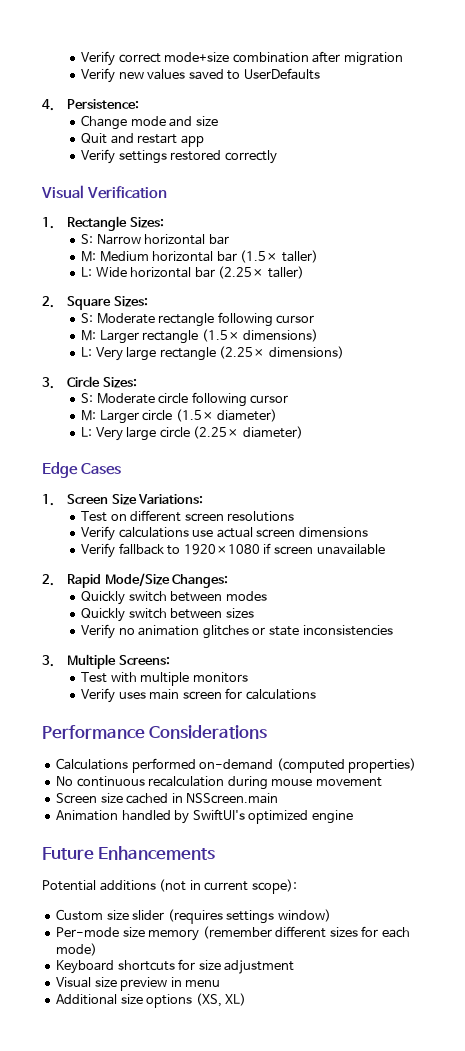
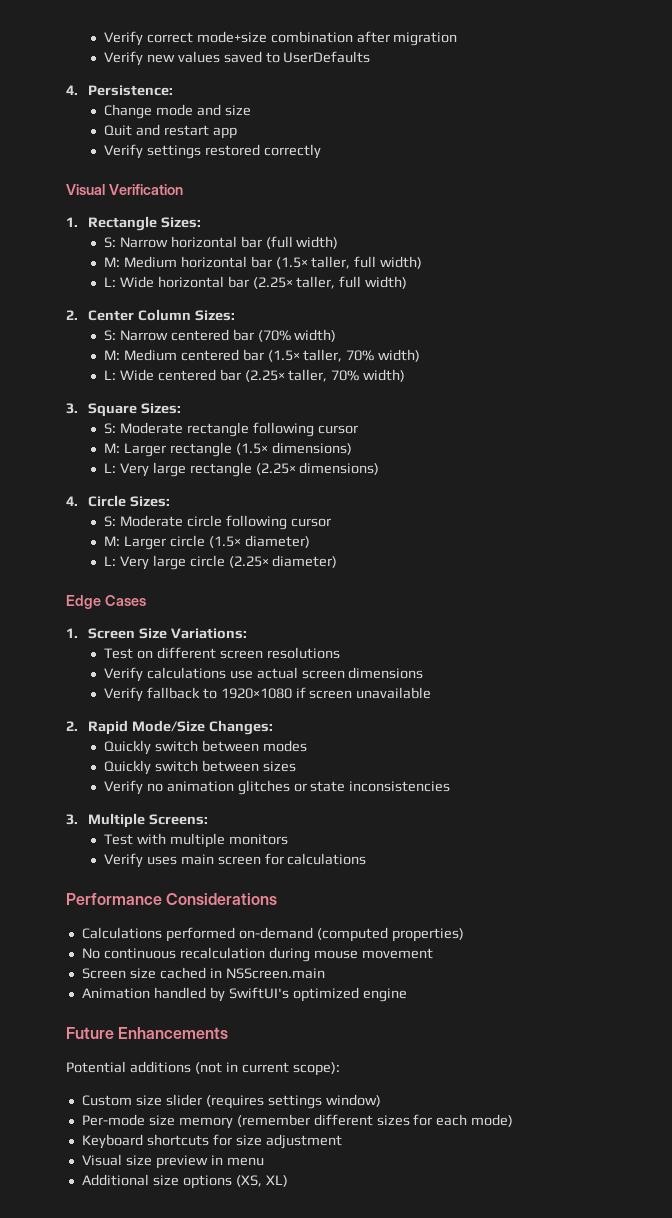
- S: Narrow horizontal bar
+ S: Narrow horizontal bar (full width)
- M: Medium horizontal bar (1.5× taller)
+ M: Medium horizontal bar (1.5× taller, full width)
- L: Wide horizontal bar (2.25× taller)
- 2. Square Sizes:
+ L: Wide horizontal bar (2.25× taller, full width)
+ 2. Center Column Sizes:
+ S: Narrow centered bar (70% width)
+ M: Medium centered bar (1.5× taller, 70% width)
+ L: Wide centered bar (2.25× taller, 70% width)
+ 3. Square Sizes:
- 3. Circle Sizes:
+ 4. Circle Sizes:

